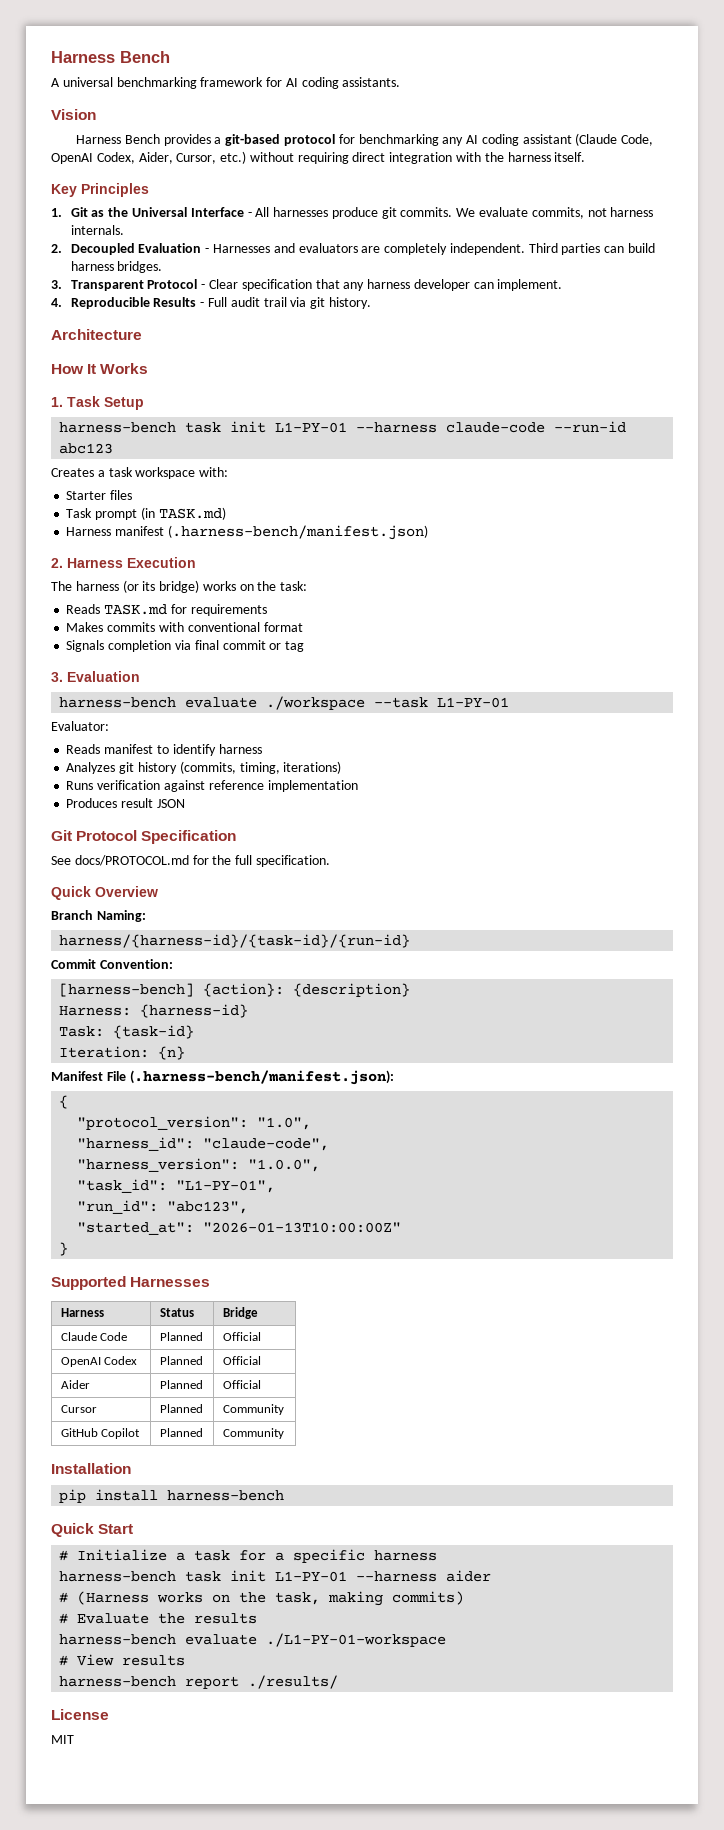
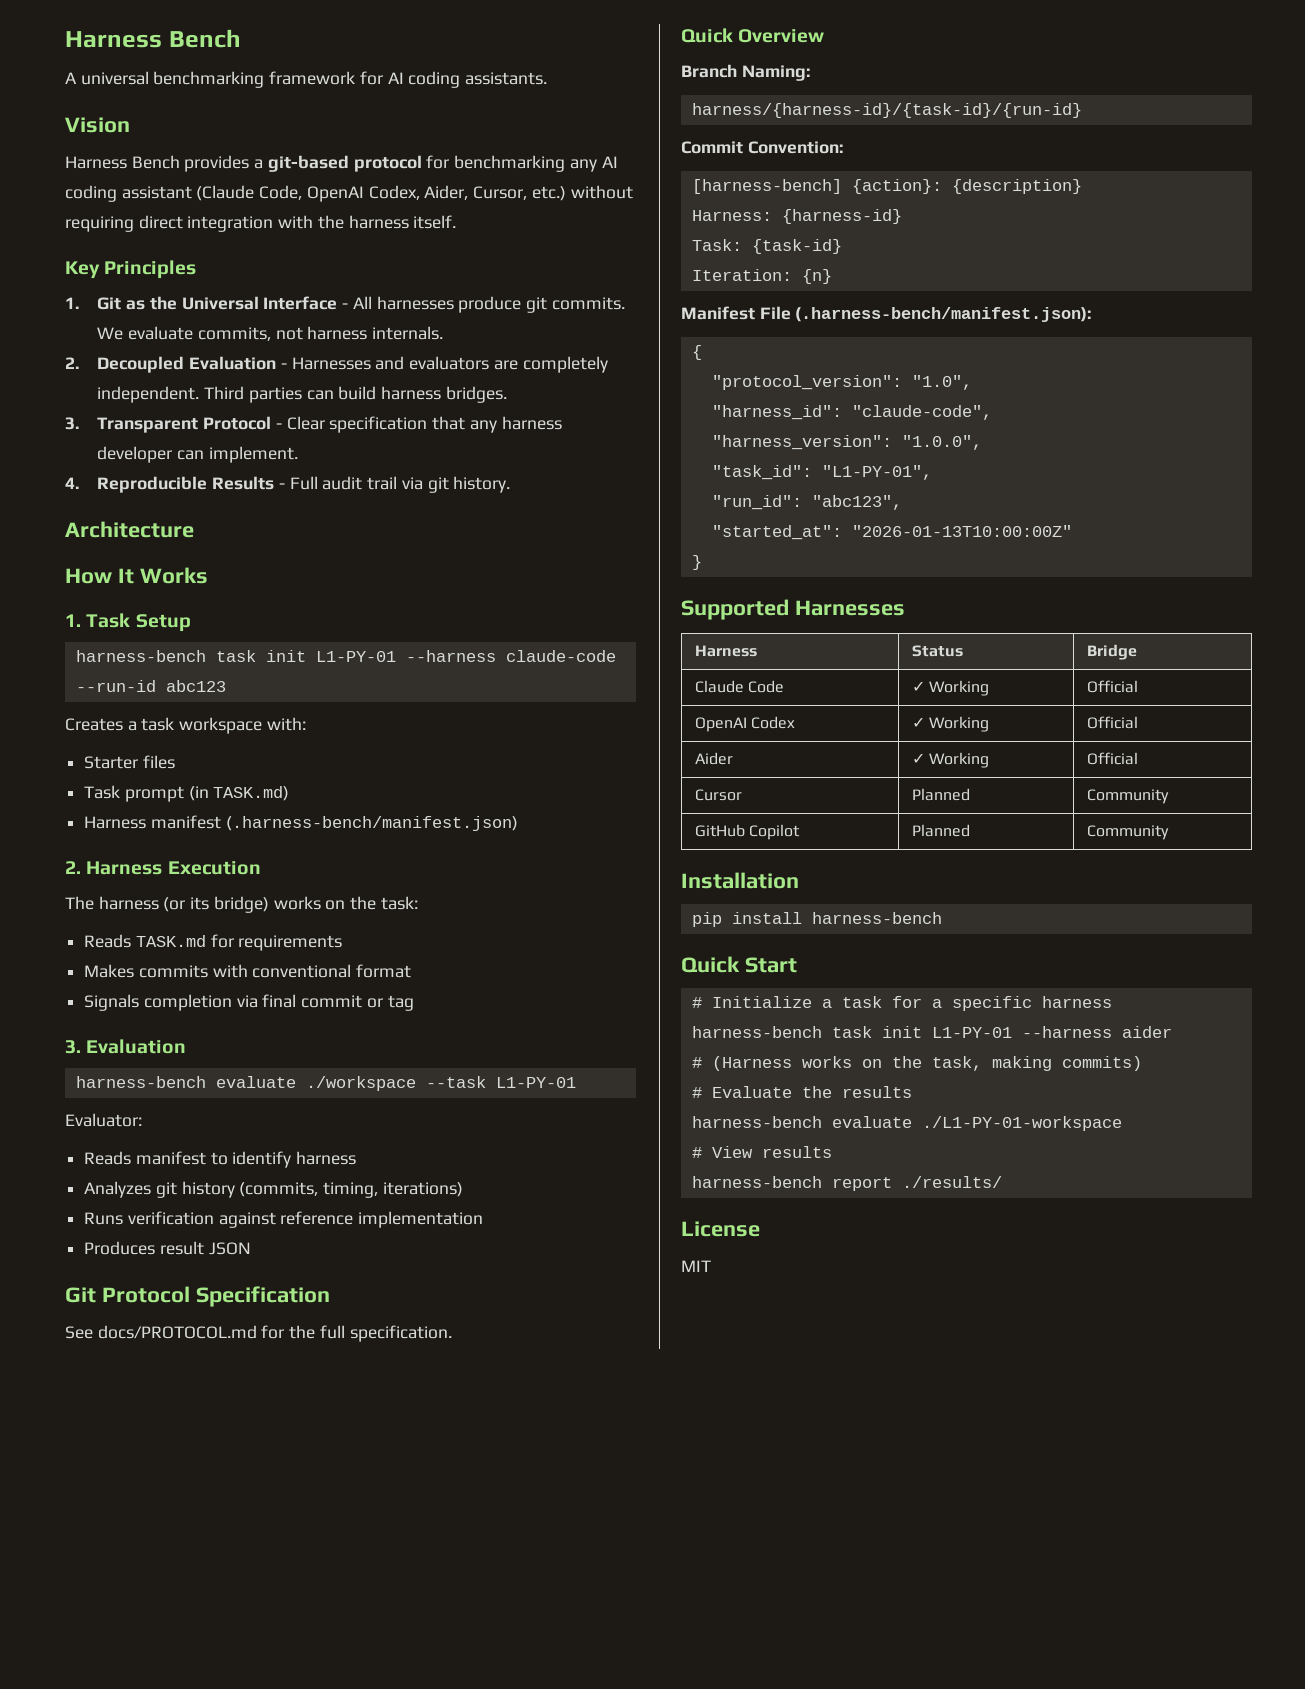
- Claude Code | Planned | Official
+ Claude Code | ✓ Working | Official
- OpenAI Codex | Planned | Official
+ OpenAI Codex | ✓ Working | Official
- Aider | Planned | Official
+ Aider | ✓ Working | Official

